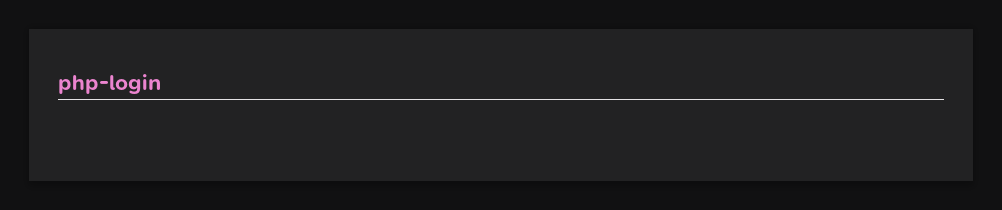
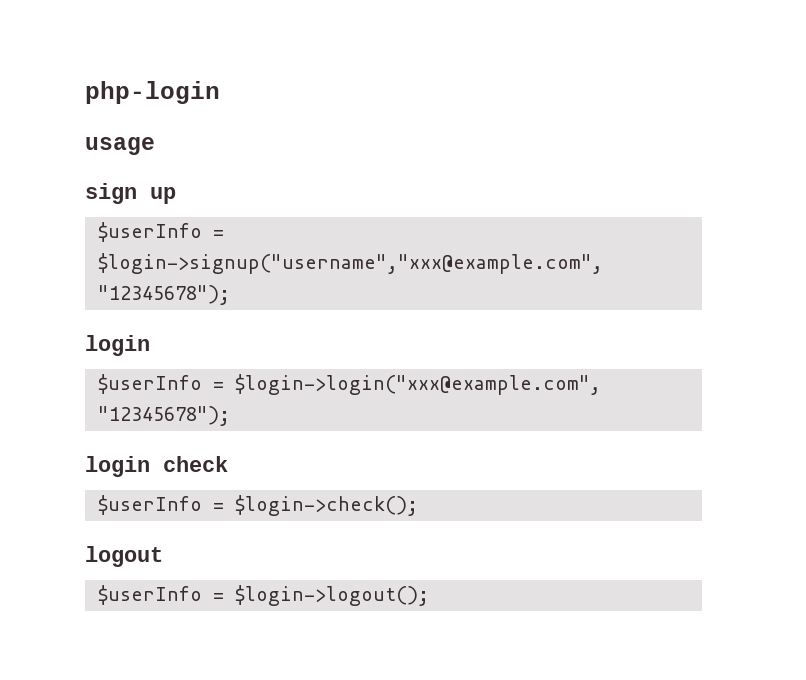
+ usage
+ sign up
+ $userInfo = $login->signup("username","xxx@example.com", "12345678");
+ login
+ $userInfo = $login->login("xxx@example.com", "12345678");
+ login check
+ $userInfo = $login->check();
+ logout
+ $userInfo = $login->logout();

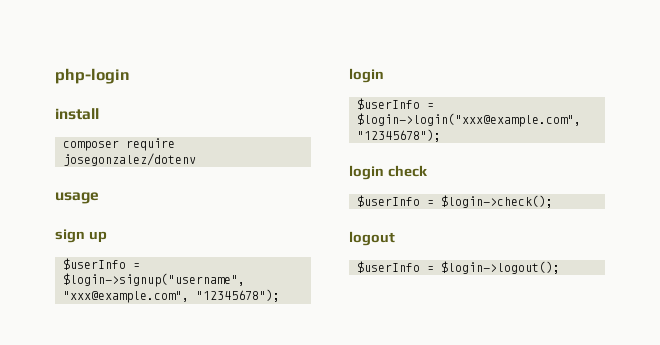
+ install
+ composer require josegonzalez/dotenv

